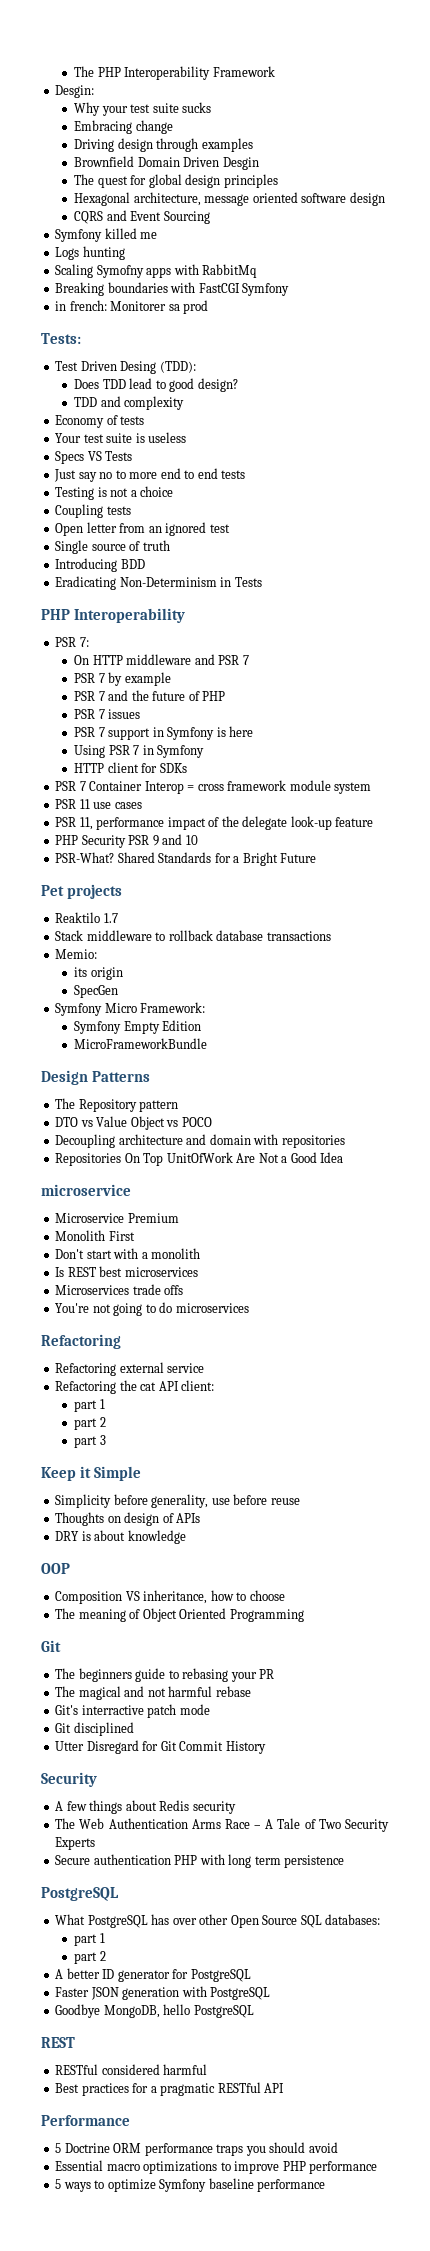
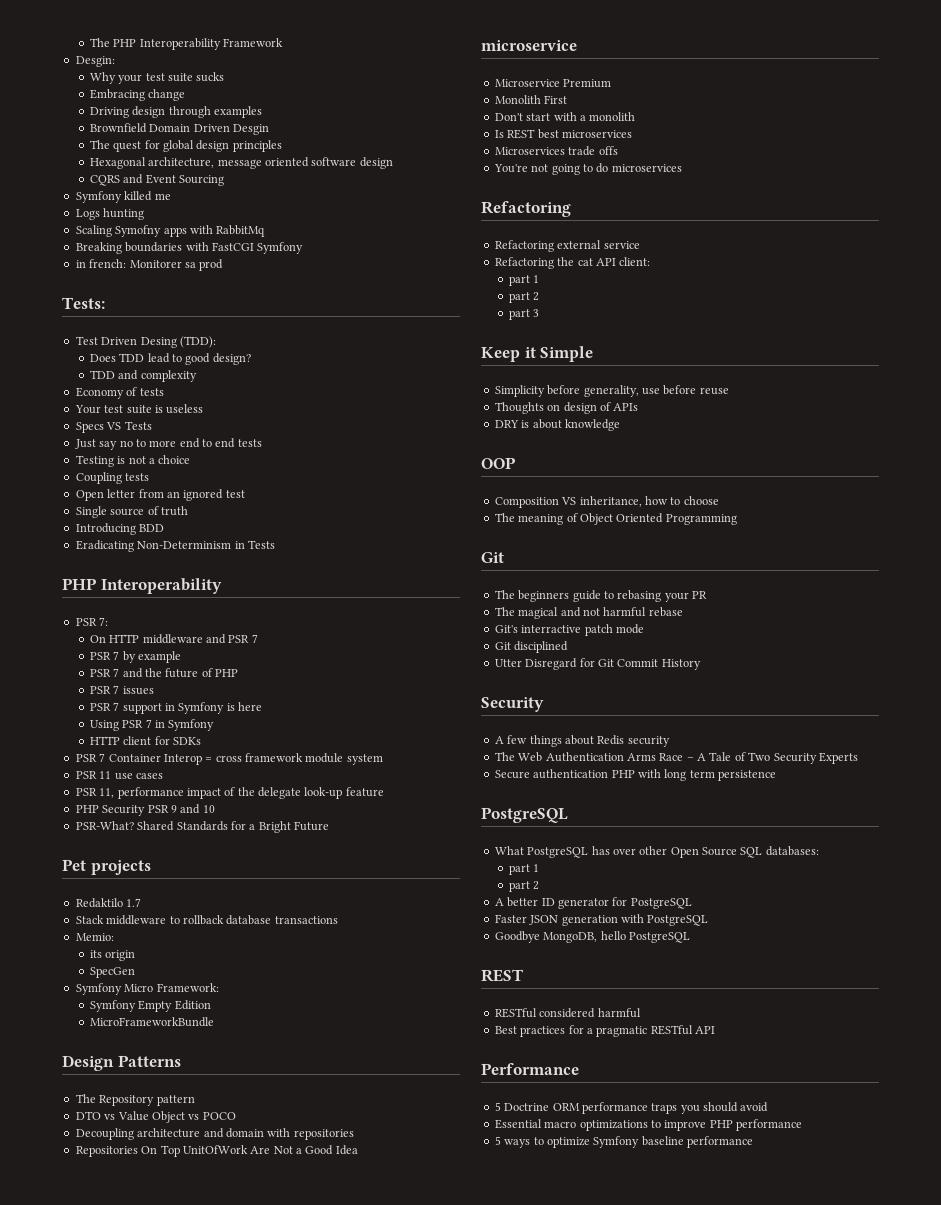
- Reaktilo 1.7
+ Redaktilo 1.7

